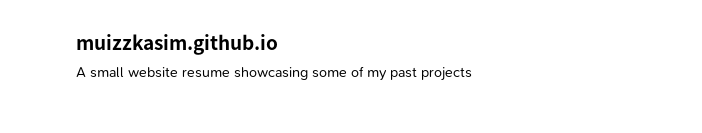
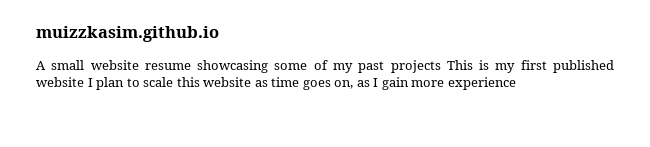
- A small website resume showcasing some of my past projects
+ A small website resume showcasing some of my past projects This is my first published website I plan to scale this website as time goes on, as I gain more experience

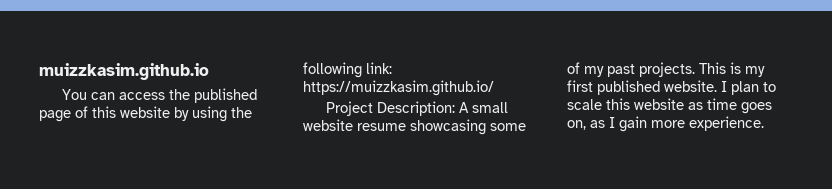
- A small website resume showcasing some of my past projects This is my first published website I plan to scale this website as time goes on, as I gain more experience
+ You can access the published page of this website by using the following link: https://muizzkasim.github.io/
+ Project Description: A small website resume showcasing some of my past projects. This is my first published website. I plan to scale this website as time goes on, as I gain more experience.

